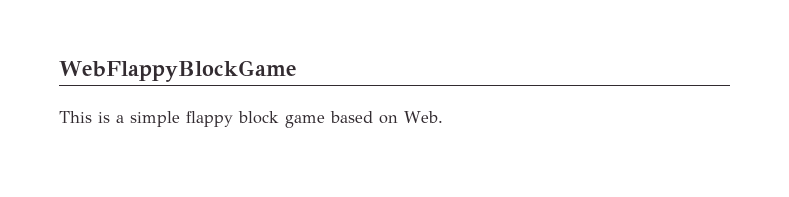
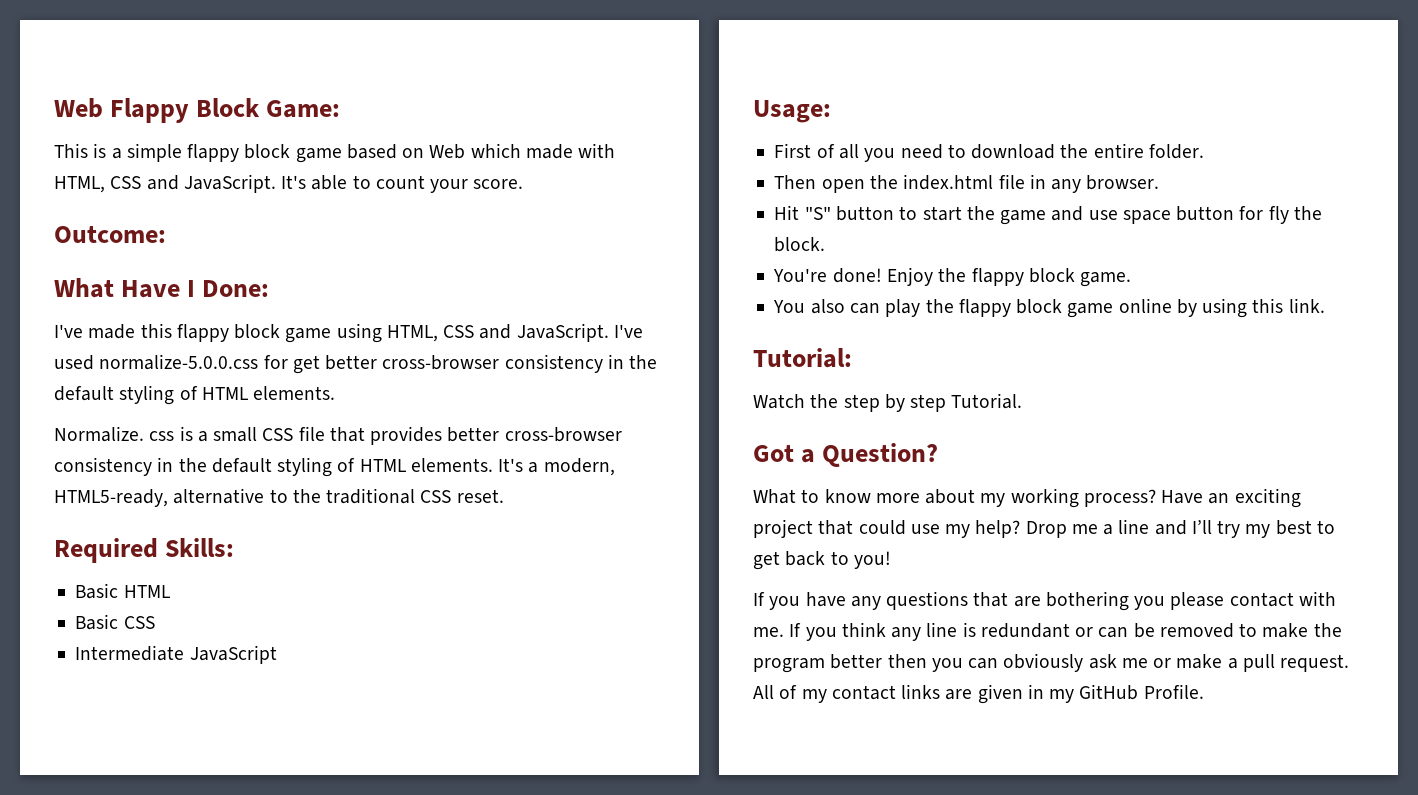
- WebFlappyBlockGame
+ Web Flappy Block Game:
- This is a simple flappy block game based on Web.
+ This is a simple flappy block game based on Web which made with HTML, CSS and JavaScript. It's able to count your score.
+ Outcome:
+ What Have I Done:
+ I've made this flappy block game using HTML, CSS and JavaScript. I've used normalize-5.0.0.css for get better cross-browser consistency in the default styling of HTML elements.
+ Normalize. css is a small CSS file that provides better cross-browser consistency in the default styling of HTML elements. It's a modern, HTML5-ready, alternative to the traditional CSS reset.
+ Required Skills:
+ Basic HTML
+ Basic CSS
+ Intermediate JavaScript
+ Usage:
+ First of all you need to download the entire folder.
+ Then open the index.html file in any browser.
+ Hit "S" button to start the game and use space button for fly the block.
+ You're done! Enjoy the flappy block game.
+ You also can play the flappy block game online by using this link.
+ Tutorial:
+ Watch the step by step Tutorial.
+ Got a Question?
+ What to know more about my working process? Have an exciting project that could use my help? Drop me a line and I’ll try my best to get back to you!
+ If you have any questions that are bothering you please contact with me. If you think any line is redundant or can be removed to make the program better then you can obviously ask me or make a pull request. All of my contact links are given in my GitHub Profile.

